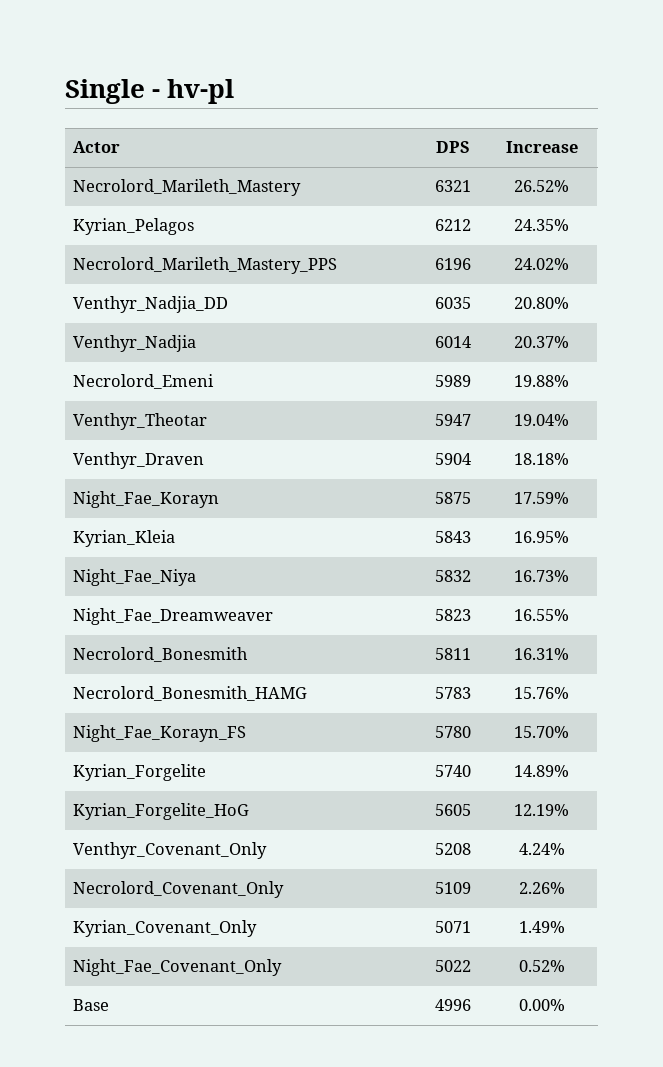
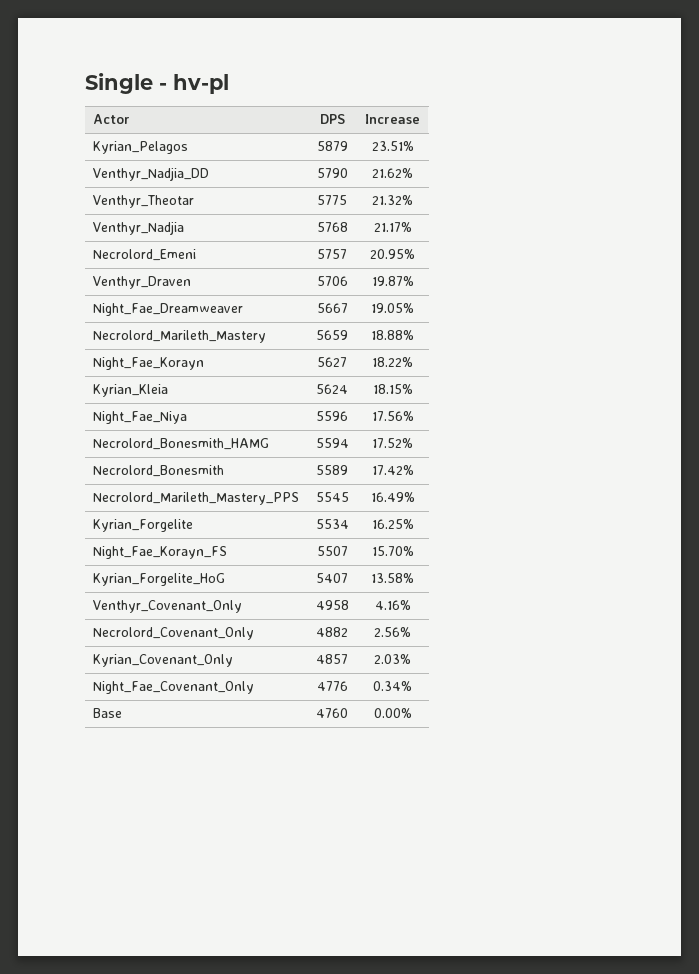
- Necrolord_Marileth_Mastery | 6321 | 26.52%
- Kyrian_Pelagos | 6212 | 24.35%
- Necrolord_Marileth_Mastery_PPS | 6196 | 24.02%
- Venthyr_Nadjia_DD | 6035 | 20.80%
- Venthyr_Nadjia | 6014 | 20.37%
- Necrolord_Emeni | 5989 | 19.88%
- Venthyr_Theotar | 5947 | 19.04%
- Venthyr_Draven | 5904 | 18.18%
- Night_Fae_Korayn | 5875 | 17.59%
- Kyrian_Kleia | 5843 | 16.95%
- Night_Fae_Niya | 5832 | 16.73%
- Night_Fae_Dreamweaver | 5823 | 16.55%
- Necrolord_Bonesmith | 5811 | 16.31%
- Necrolord_Bonesmith_HAMG | 5783 | 15.76%
+ Kyrian_Pelagos | 5879 | 23.51%
+ Venthyr_Nadjia_DD | 5790 | 21.62%
+ Venthyr_Theotar | 5775 | 21.32%
+ Venthyr_Nadjia | 5768 | 21.17%
+ Necrolord_Emeni | 5757 | 20.95%
+ Venthyr_Draven | 5706 | 19.87%
+ Night_Fae_Dreamweaver | 5667 | 19.05%
+ Necrolord_Marileth_Mastery | 5659 | 18.88%
+ Night_Fae_Korayn | 5627 | 18.22%
+ Kyrian_Kleia | 5624 | 18.15%
+ Night_Fae_Niya | 5596 | 17.56%
+ Necrolord_Bonesmith_HAMG | 5594 | 17.52%
+ Necrolord_Bonesmith | 5589 | 17.42%
+ Necrolord_Marileth_Mastery_PPS | 5545 | 16.49%
+ Kyrian_Forgelite | 5534 | 16.25%
- Night_Fae_Korayn_FS | 5780 | 15.70%
+ Night_Fae_Korayn_FS | 5507 | 15.70%
- Kyrian_Forgelite | 5740 | 14.89%
- Kyrian_Forgelite_HoG | 5605 | 12.19%
+ Kyrian_Forgelite_HoG | 5407 | 13.58%
- Venthyr_Covenant_Only | 5208 | 4.24%
+ Venthyr_Covenant_Only | 4958 | 4.16%
- Necrolord_Covenant_Only | 5109 | 2.26%
+ Necrolord_Covenant_Only | 4882 | 2.56%
- Kyrian_Covenant_Only | 5071 | 1.49%
+ Kyrian_Covenant_Only | 4857 | 2.03%
- Night_Fae_Covenant_Only | 5022 | 0.52%
+ Night_Fae_Covenant_Only | 4776 | 0.34%
- Base | 4996 | 0.00%
+ Base | 4760 | 0.00%

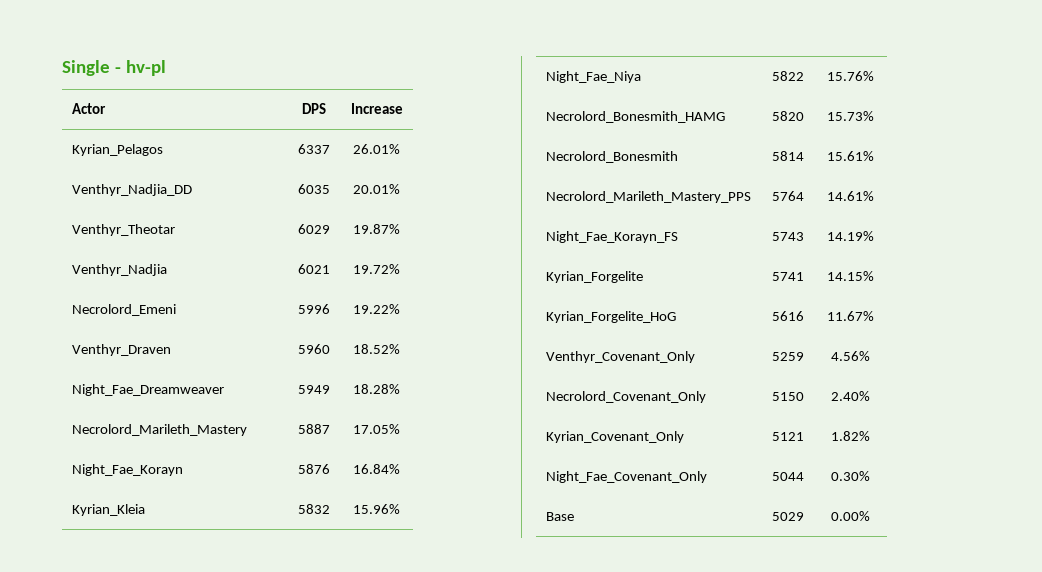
- Kyrian_Pelagos | 5879 | 23.51%
+ Kyrian_Pelagos | 6337 | 26.01%
- Venthyr_Nadjia_DD | 5790 | 21.62%
+ Venthyr_Nadjia_DD | 6035 | 20.01%
- Venthyr_Theotar | 5775 | 21.32%
+ Venthyr_Theotar | 6029 | 19.87%
- Venthyr_Nadjia | 5768 | 21.17%
+ Venthyr_Nadjia | 6021 | 19.72%
- Necrolord_Emeni | 5757 | 20.95%
+ Necrolord_Emeni | 5996 | 19.22%
- Venthyr_Draven | 5706 | 19.87%
+ Venthyr_Draven | 5960 | 18.52%
- Night_Fae_Dreamweaver | 5667 | 19.05%
+ Night_Fae_Dreamweaver | 5949 | 18.28%
- Necrolord_Marileth_Mastery | 5659 | 18.88%
+ Necrolord_Marileth_Mastery | 5887 | 17.05%
- Night_Fae_Korayn | 5627 | 18.22%
+ Night_Fae_Korayn | 5876 | 16.84%
- Kyrian_Kleia | 5624 | 18.15%
+ Kyrian_Kleia | 5832 | 15.96%
- Night_Fae_Niya | 5596 | 17.56%
+ Night_Fae_Niya | 5822 | 15.76%
- Necrolord_Bonesmith_HAMG | 5594 | 17.52%
+ Necrolord_Bonesmith_HAMG | 5820 | 15.73%
- Necrolord_Bonesmith | 5589 | 17.42%
+ Necrolord_Bonesmith | 5814 | 15.61%
- Necrolord_Marileth_Mastery_PPS | 5545 | 16.49%
- Kyrian_Forgelite | 5534 | 16.25%
- Night_Fae_Korayn_FS | 5507 | 15.70%
+ Necrolord_Marileth_Mastery_PPS | 5764 | 14.61%
+ Night_Fae_Korayn_FS | 5743 | 14.19%
+ Kyrian_Forgelite | 5741 | 14.15%
- Kyrian_Forgelite_HoG | 5407 | 13.58%
+ Kyrian_Forgelite_HoG | 5616 | 11.67%
- Venthyr_Covenant_Only | 4958 | 4.16%
+ Venthyr_Covenant_Only | 5259 | 4.56%
- Necrolord_Covenant_Only | 4882 | 2.56%
+ Necrolord_Covenant_Only | 5150 | 2.40%
- Kyrian_Covenant_Only | 4857 | 2.03%
+ Kyrian_Covenant_Only | 5121 | 1.82%
- Night_Fae_Covenant_Only | 4776 | 0.34%
+ Night_Fae_Covenant_Only | 5044 | 0.30%
- Base | 4760 | 0.00%
+ Base | 5029 | 0.00%

